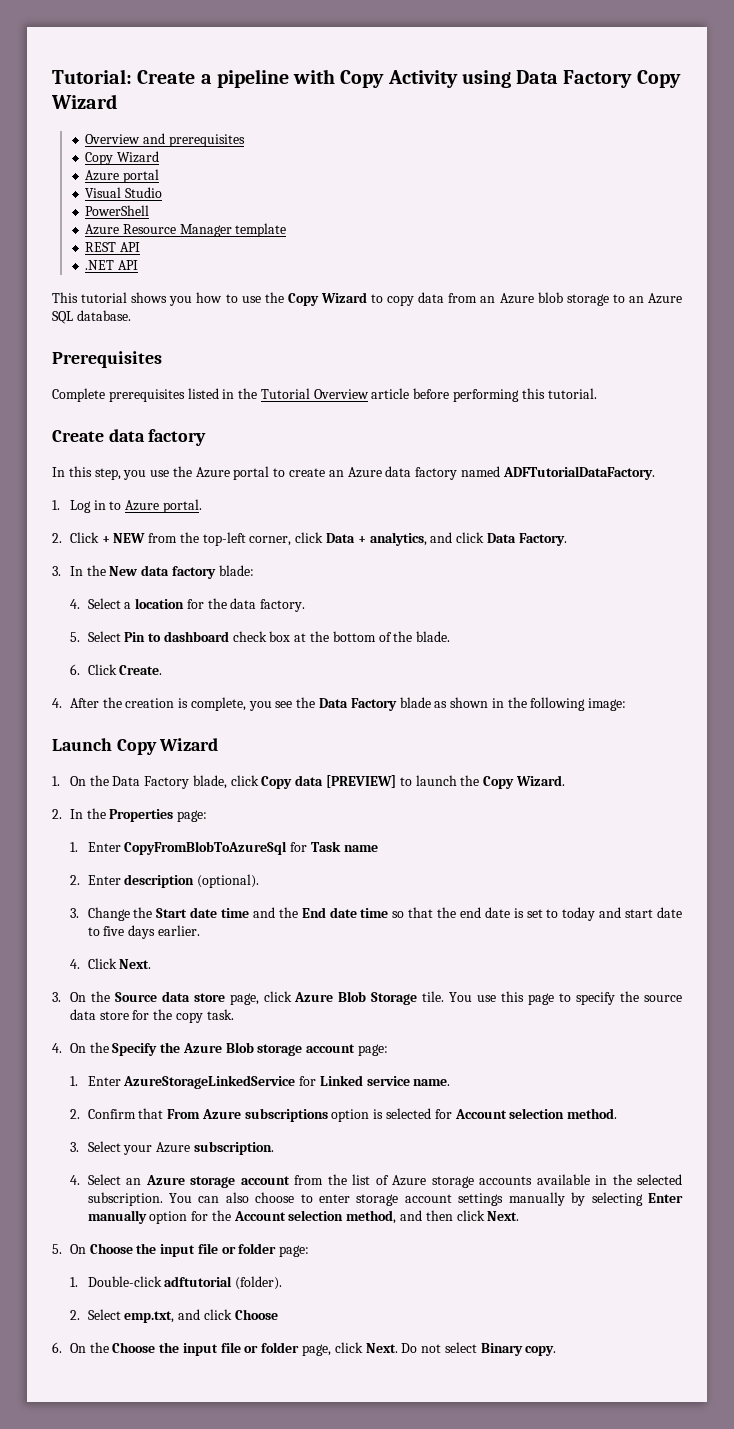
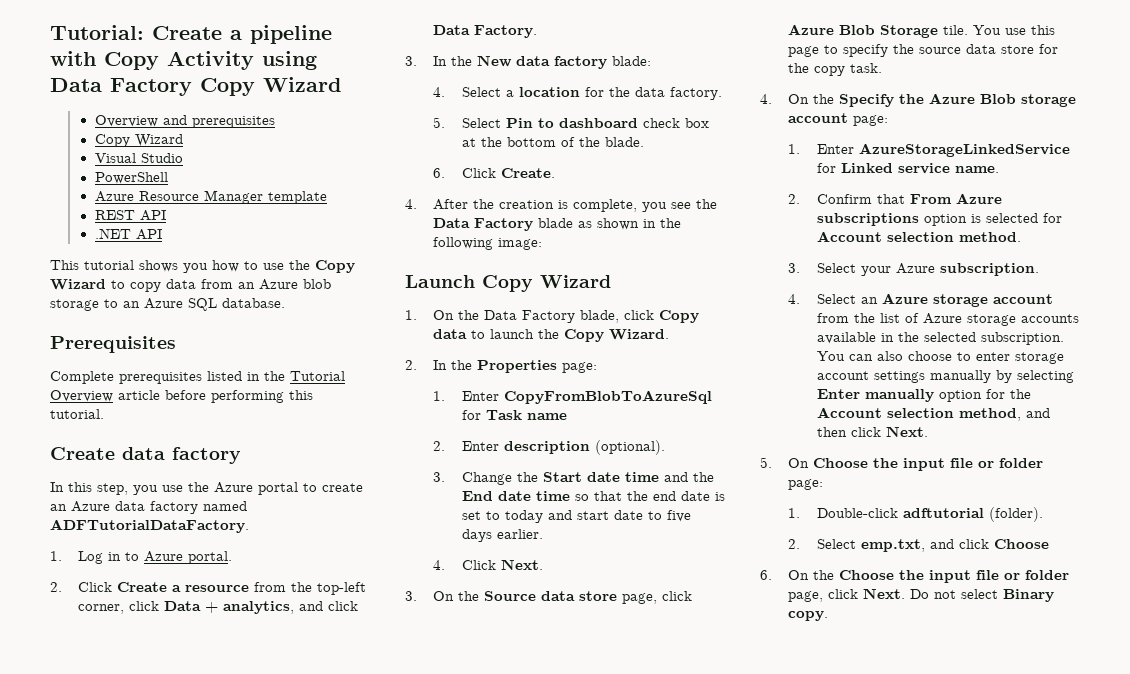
  Overview and prerequisites
  Copy Wizard
- Azure portal
- 2. Click + NEW from the top-left corner, click Data + analytics, and click Data Factory.
+ 2. Click Create a resource from the top-left corner, click Data + analytics, and click Data Factory.
- 1. On the Data Factory blade, click Copy data [PREVIEW] to launch the Copy Wizard.
+ 1. On the Data Factory blade, click Copy data to launch the Copy Wizard.

